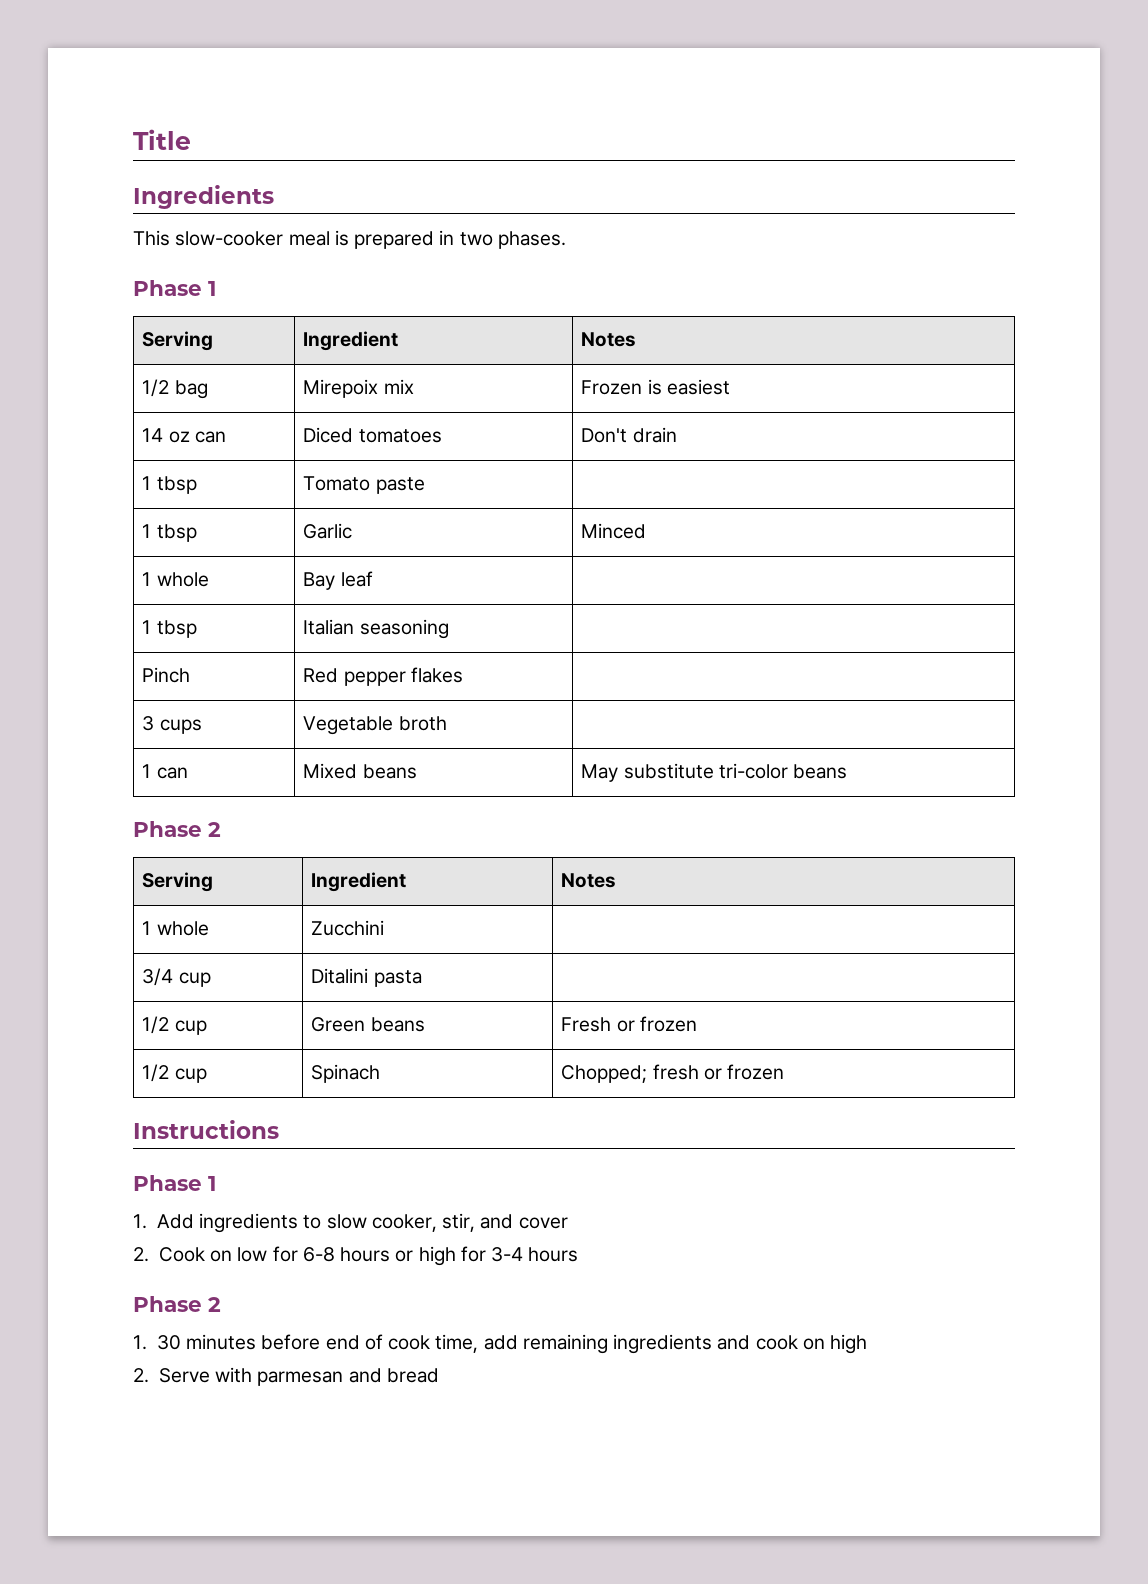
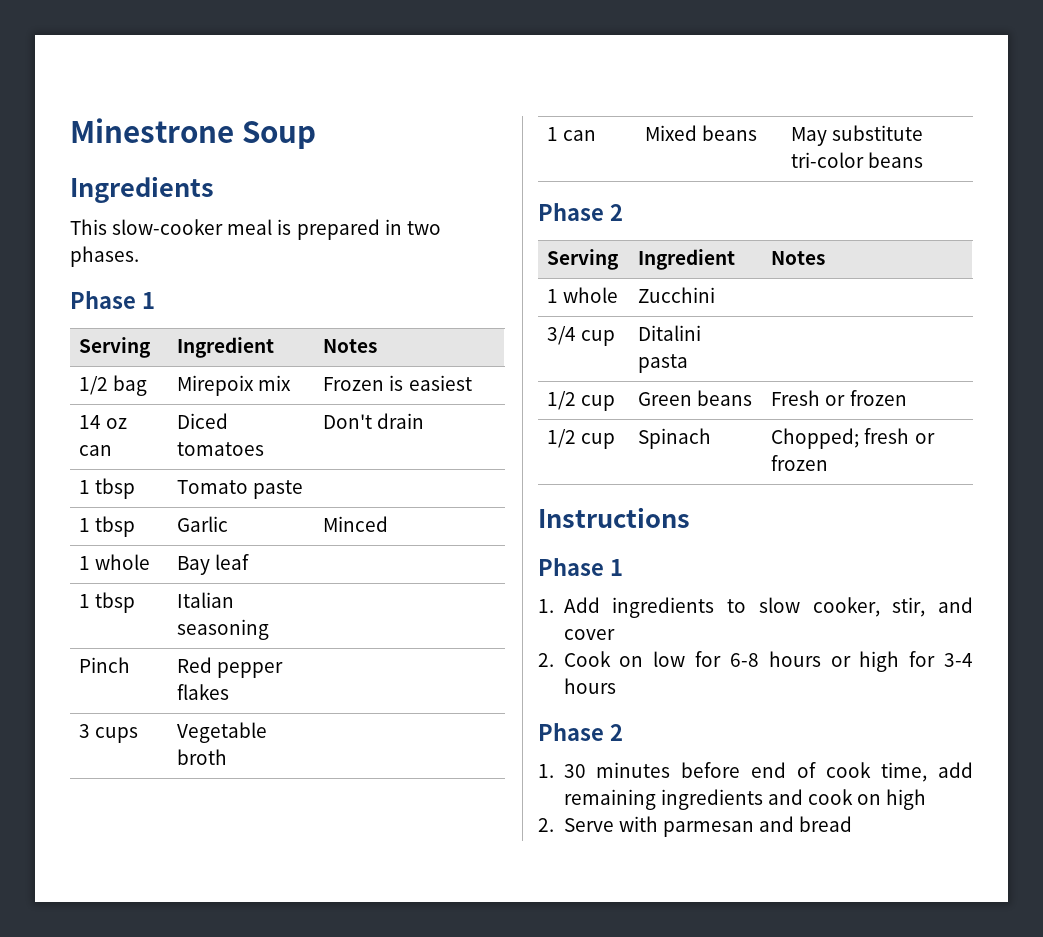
- Title
+ Minestrone Soup

